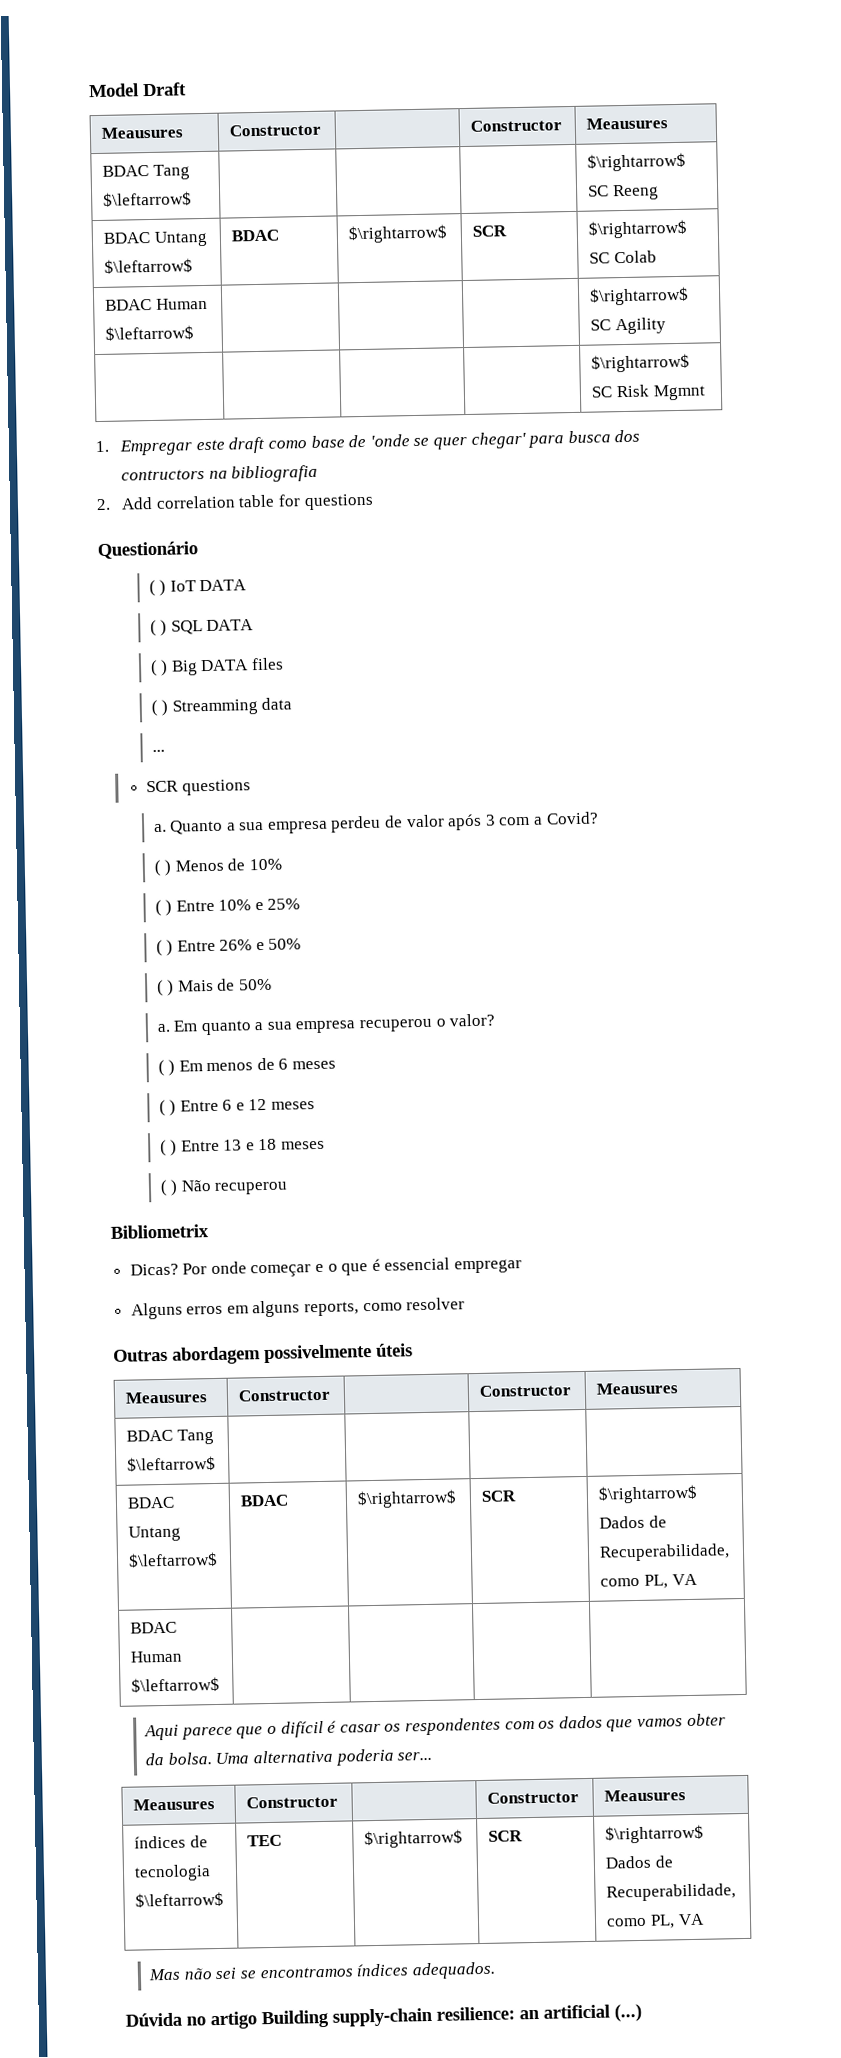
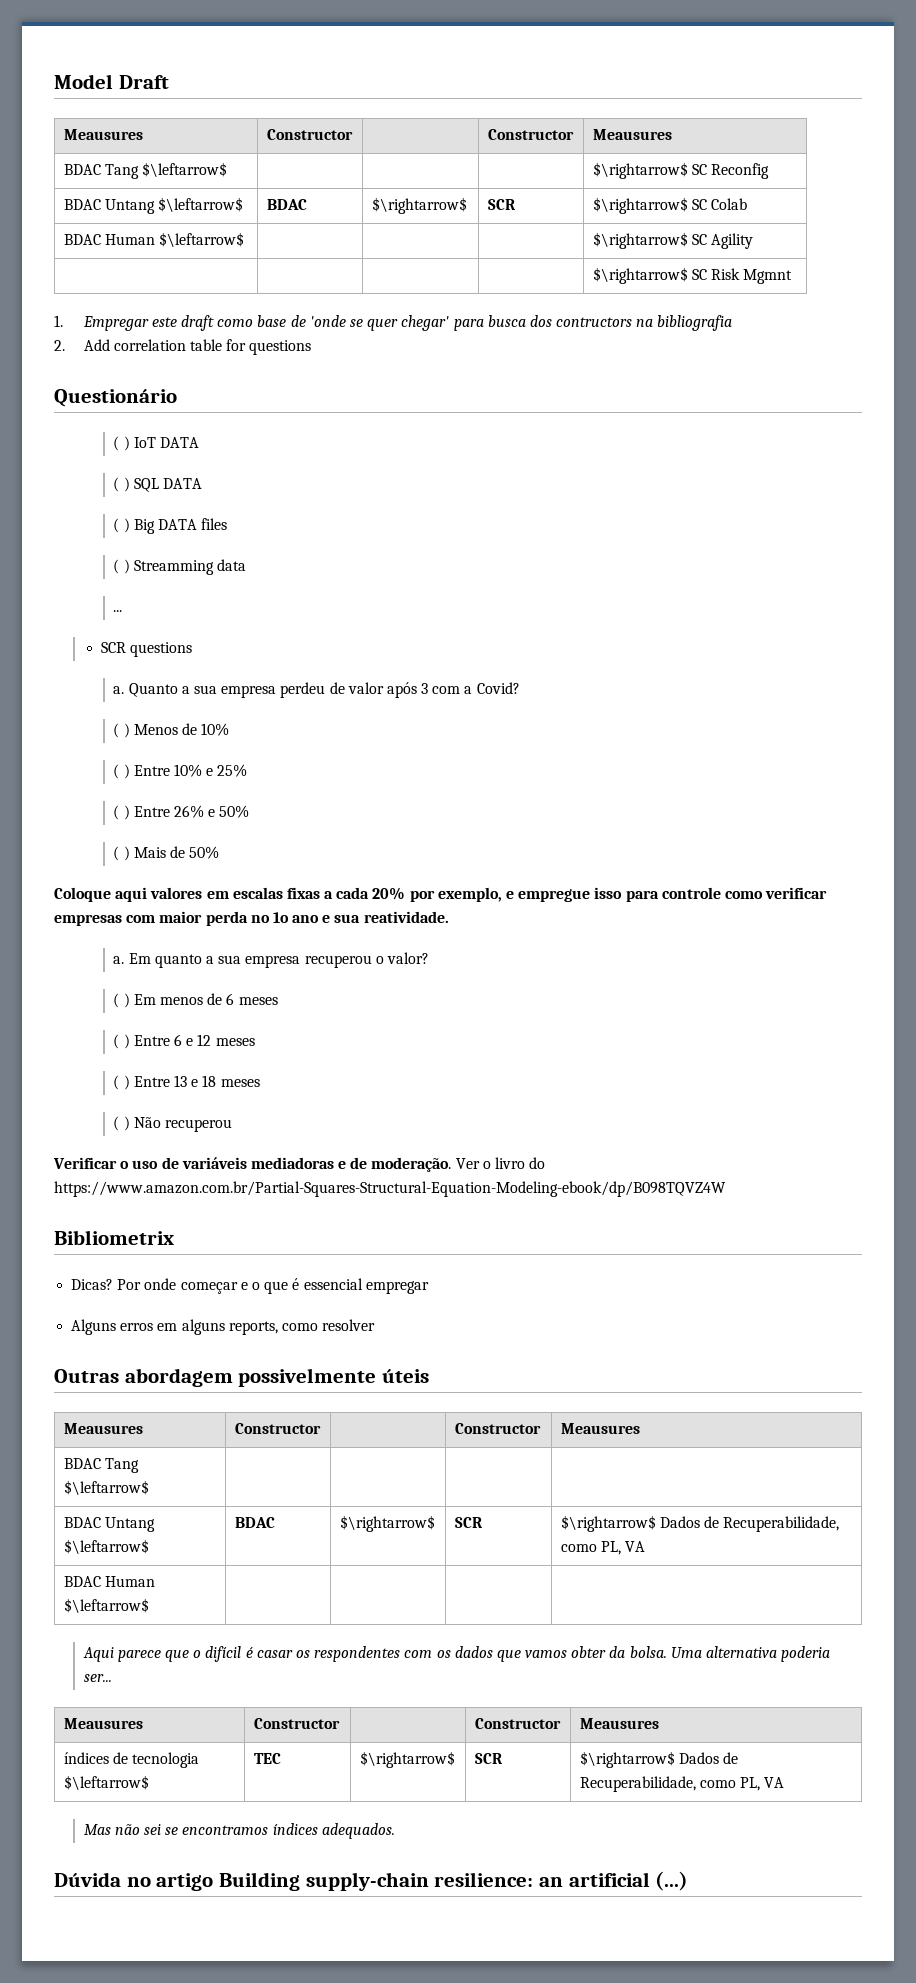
- BDAC Tang $\leftarrow$ | | | | $\rightarrow$ SC Reeng
+ BDAC Tang $\leftarrow$ | | | | $\rightarrow$ SC Reconfig
+ Coloque aqui valores em escalas fixas a cada 20% por exemplo, e empregue isso para controle como verificar empresas com maior perda no 1o ano e sua reatividade.
+ Verificar o uso de variáveis mediadoras e de moderação. Ver o livro do https://www.amazon.com.br/Partial-Squares-Structural-Equation-Modeling-ebook/dp/B098TQVZ4W

